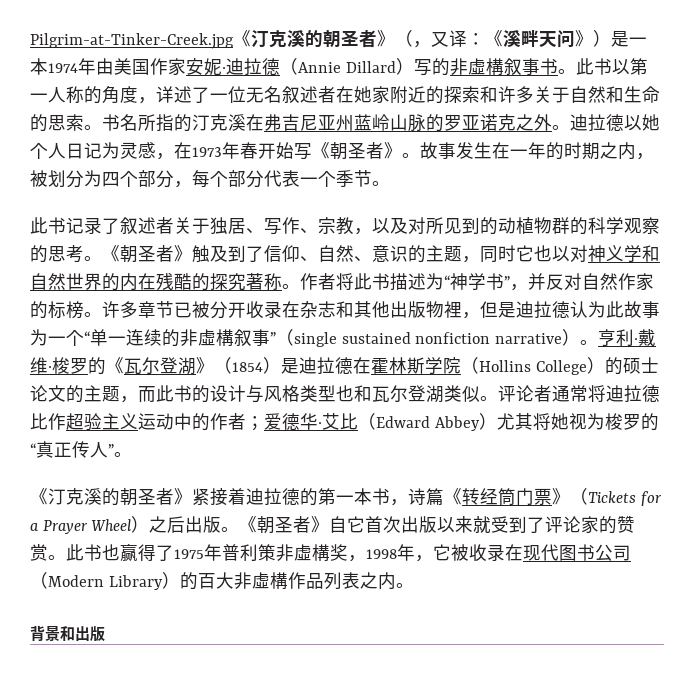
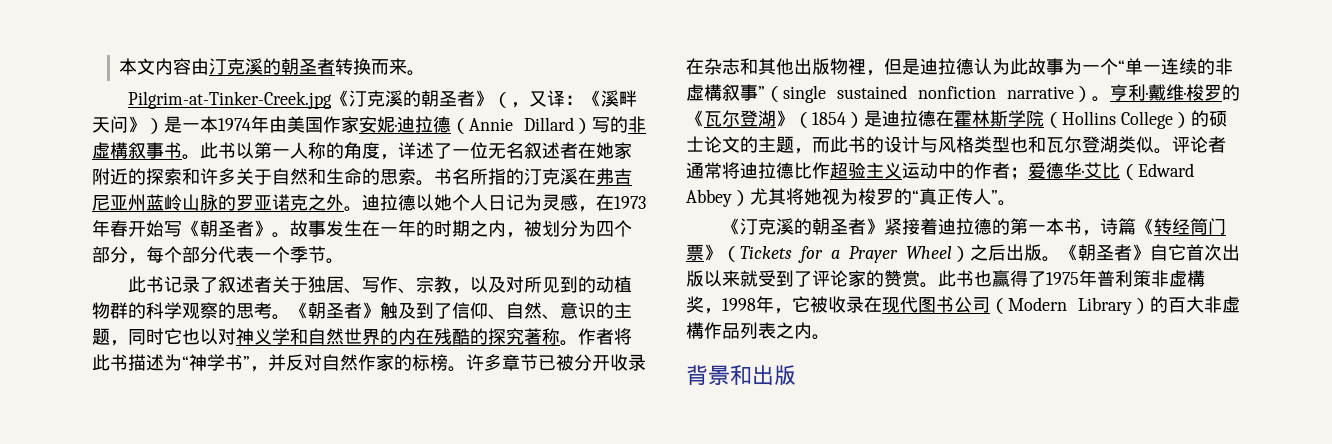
+ 本文内容由汀克溪的朝圣者转换而来。

